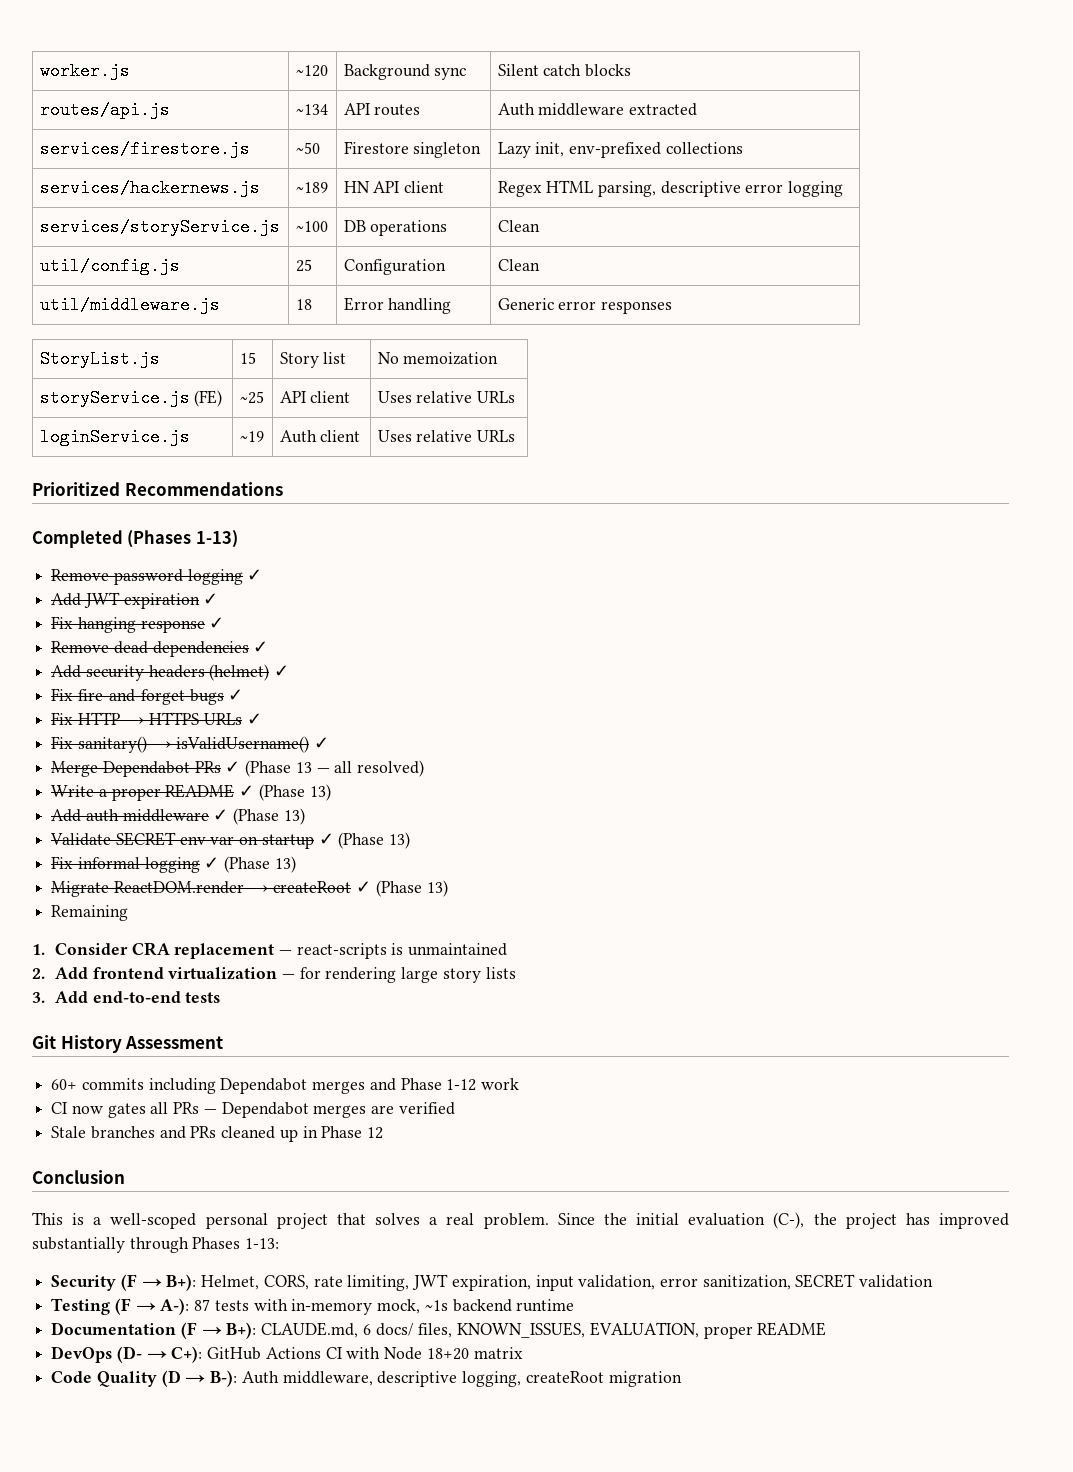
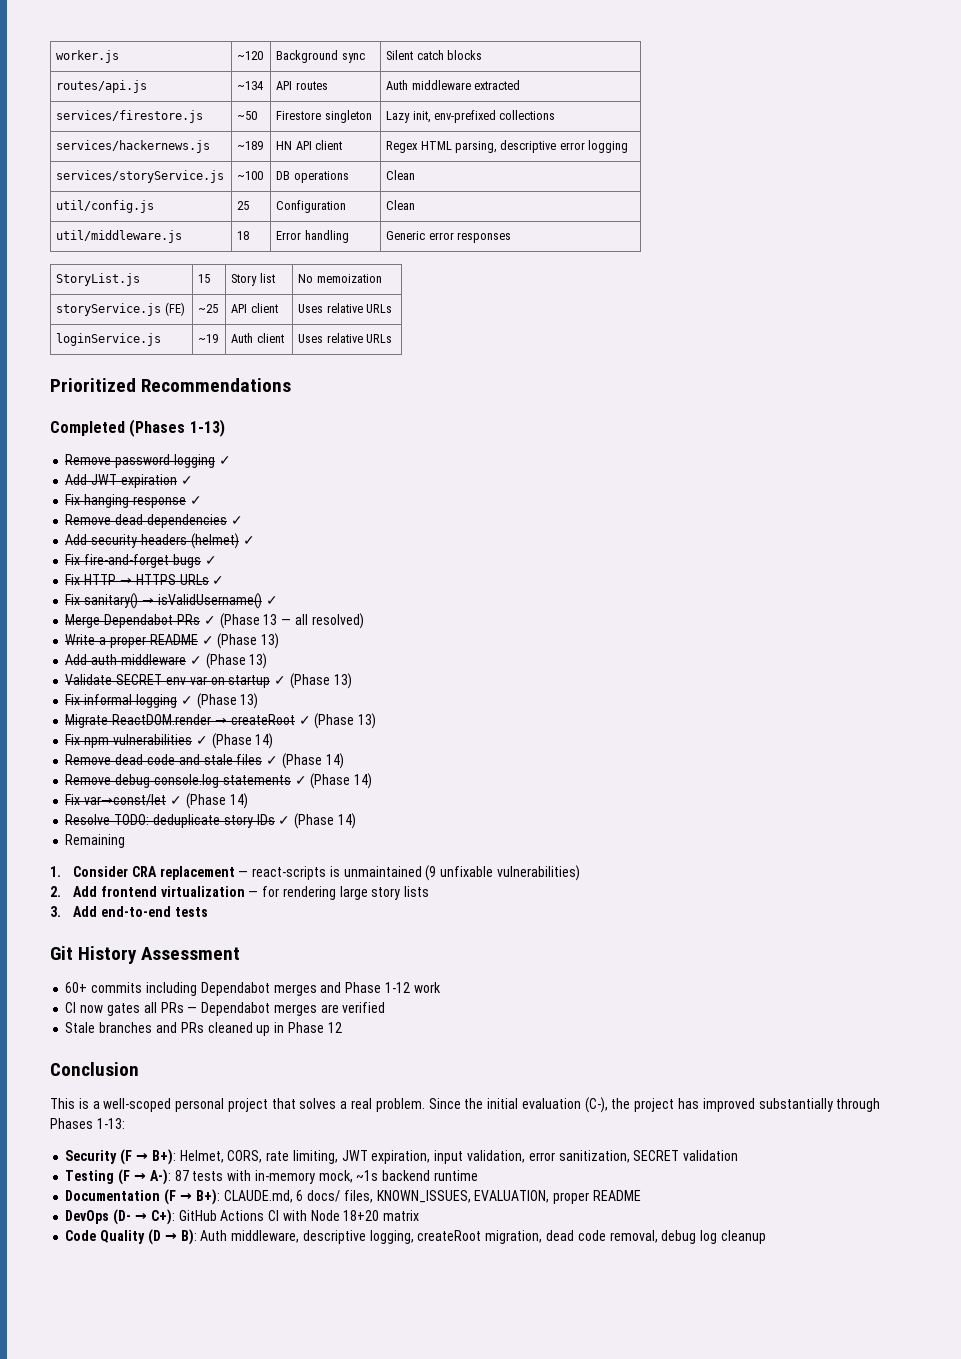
+ Fix npm vulnerabilities ✓ (Phase 14)
+ Remove dead code and stale files ✓ (Phase 14)
+ Remove debug console.log statements ✓ (Phase 14)
+ Fix var→const/let ✓ (Phase 14)
+ Resolve TODO: deduplicate story IDs ✓ (Phase 14)
- 1. Consider CRA replacement — react-scripts is unmaintained
+ 1. Consider CRA replacement — react-scripts is unmaintained (9 unfixable vulnerabilities)
- Code Quality (D → B-): Auth middleware, descriptive logging, createRoot migration
+ Code Quality (D → B): Auth middleware, descriptive logging, createRoot migration, dead code removal, debug log cleanup

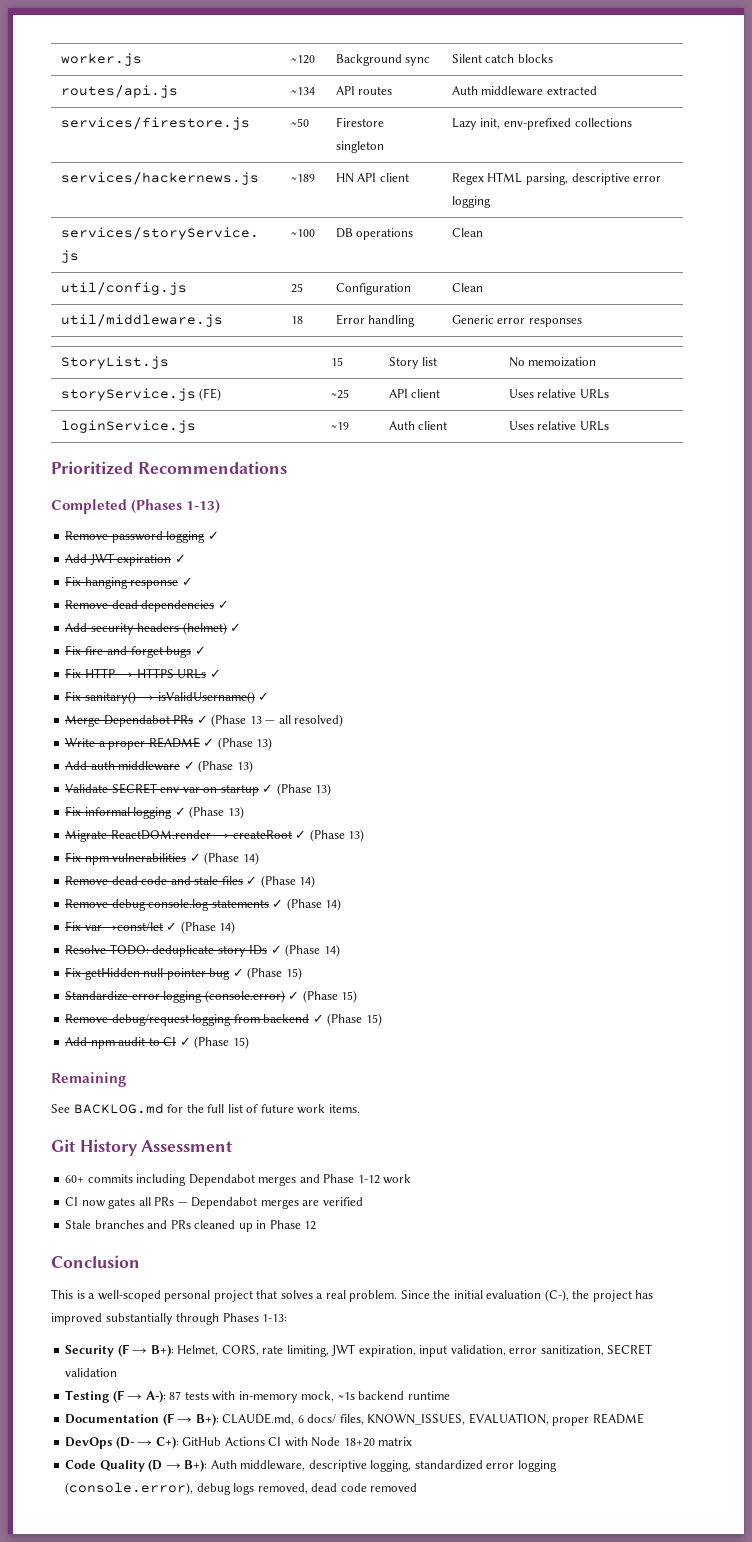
+ Fix getHidden null pointer bug ✓ (Phase 15)
+ Standardize error logging (console.error) ✓ (Phase 15)
+ Remove debug/request logging from backend ✓ (Phase 15)
+ Add npm audit to CI ✓ (Phase 15)
  Remaining
- 1. Consider CRA replacement — react-scripts is unmaintained (9 unfixable vulnerabilities)
- 2. Add frontend virtualization — for rendering large story lists
- 3. Add end-to-end tests
+ See BACKLOG.md for the full list of future work items.
- Code Quality (D → B): Auth middleware, descriptive logging, createRoot migration, dead code removal, debug log cleanup
+ Code Quality (D → B+): Auth middleware, descriptive logging, standardized error logging (console.error), debug logs removed, dead code removed

